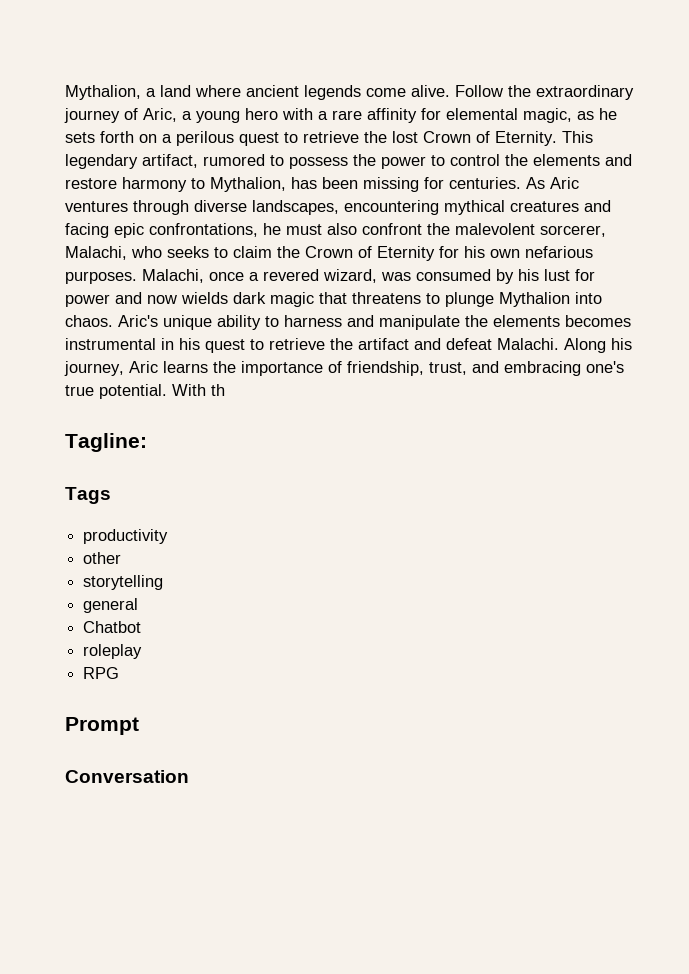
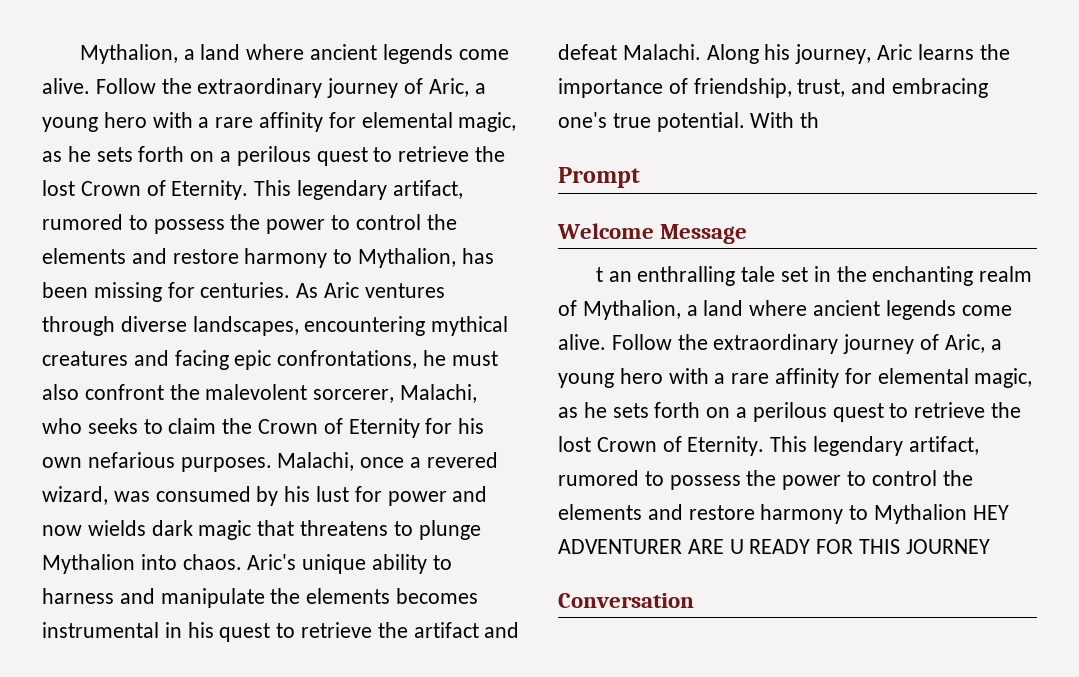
- Tagline:
- Tags
- productivity
- other
- storytelling
- general
- Chatbot
- roleplay
- RPG
  Prompt
+ Welcome Message
+ t an enthralling tale set in the enchanting realm of Mythalion, a land where ancient legends come alive. Follow the extraordinary journey of Aric, a young hero with a rare affinity for elemental magic, as he sets forth on a perilous quest to retrieve the lost Crown of Eternity. This legendary artifact, rumored to possess the power to control the elements and restore harmony to Mythalion HEY ADVENTURER ARE U READY FOR THIS JOURNEY

